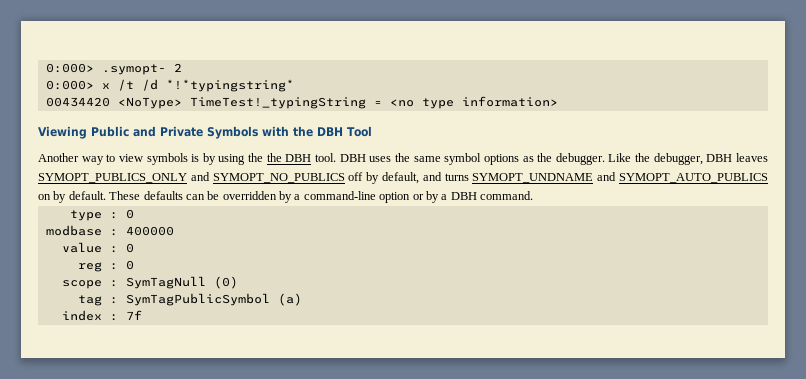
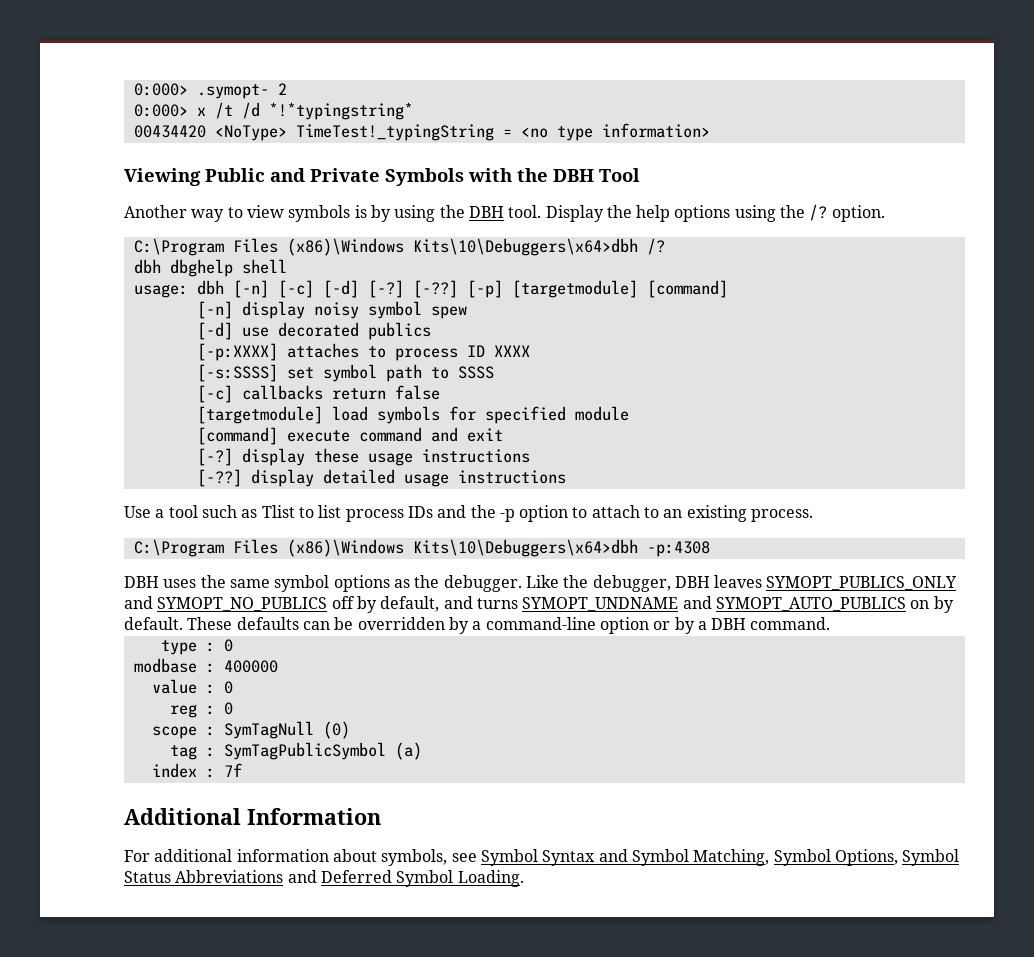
- Another way to view symbols is by using the the DBH tool. DBH uses the same symbol options as the debugger.
+ Another way to view symbols is by using the DBH tool. Display the help options using the /? option.
+ C:\Program Files (x86)\Windows Kits\10\Debuggers\x64>dbh /?
+ dbh dbghelp shell
+ usage: dbh [-n] [-c] [-d] [-?] [-??] [-p] [targetmodule] [command]
+ [-n] display noisy symbol spew
+ [-d] use decorated publics
+ [-p:XXXX] attaches to process ID XXXX
+ [-s:SSSS] set symbol path to SSSS
+ [-c] callbacks return false
+ [targetmodule] load symbols for specified module
+ [command] execute command and exit
+ [-?] display these usage instructions
+ [-??] display detailed usage instructions
+ Use a tool such as Tlist to list process IDs and the -p option to attach to an existing process.
+ C:\Program Files (x86)\Windows Kits\10\Debuggers\x64>dbh -p:4308
+ DBH uses the same symbol options as the debugger.
+ Additional Information
+ For additional information about symbols, see Symbol Syntax and Symbol Matching, Symbol Options, Symbol Status Abbreviations and Deferred Symbol Loading.

